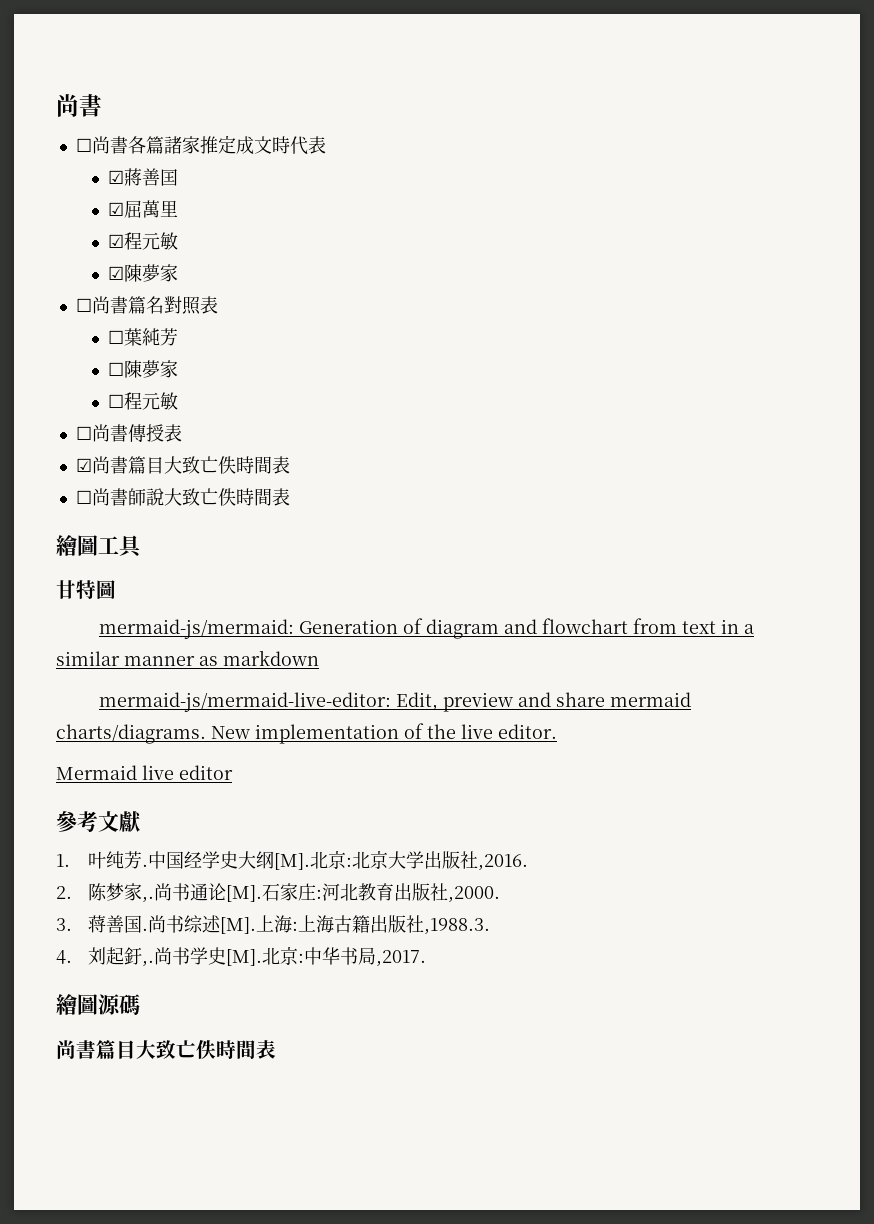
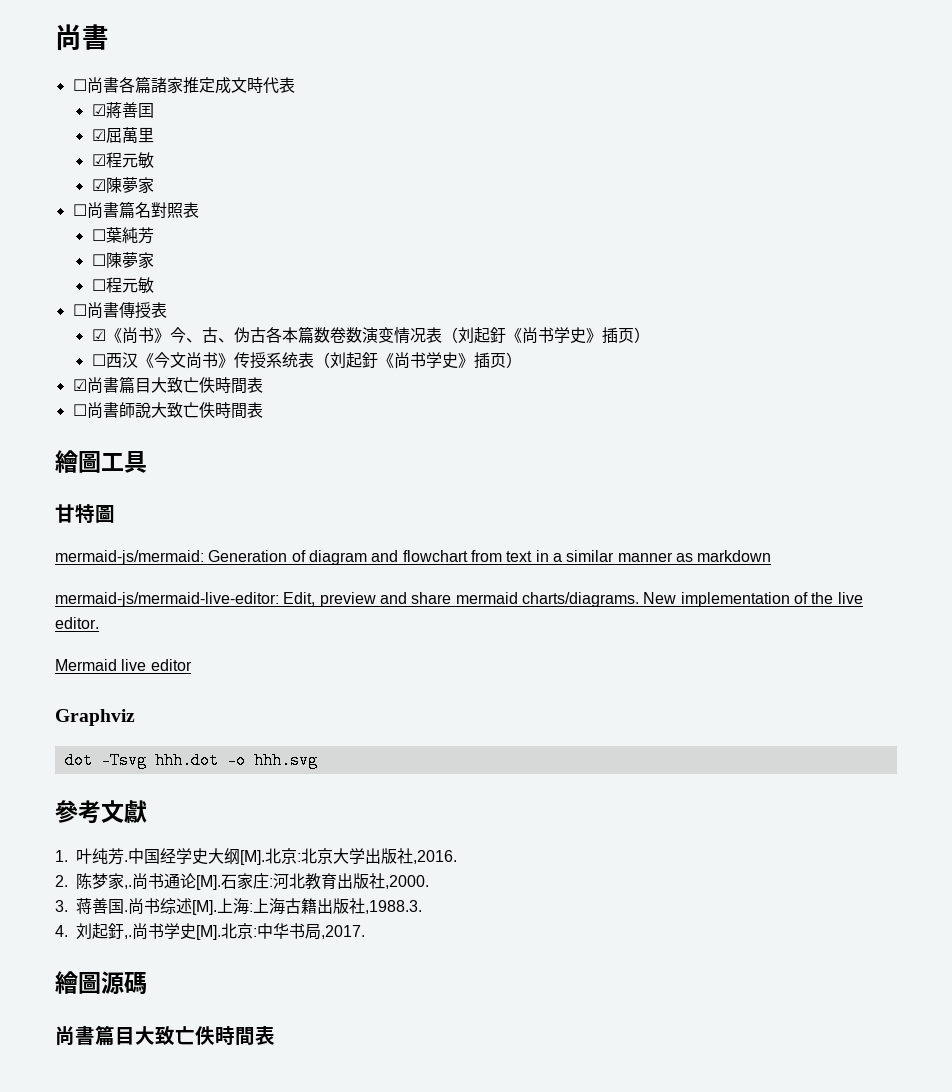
+ ☑《尚书》今、古、伪古各本篇数卷数演变情况表（刘起釪《尚书学史》插页）
+ ☐西汉《今文尚书》传授系统表（刘起釪《尚书学史》插页）
+ Graphviz
+ dot -Tsvg hhh.dot -o hhh.svg

